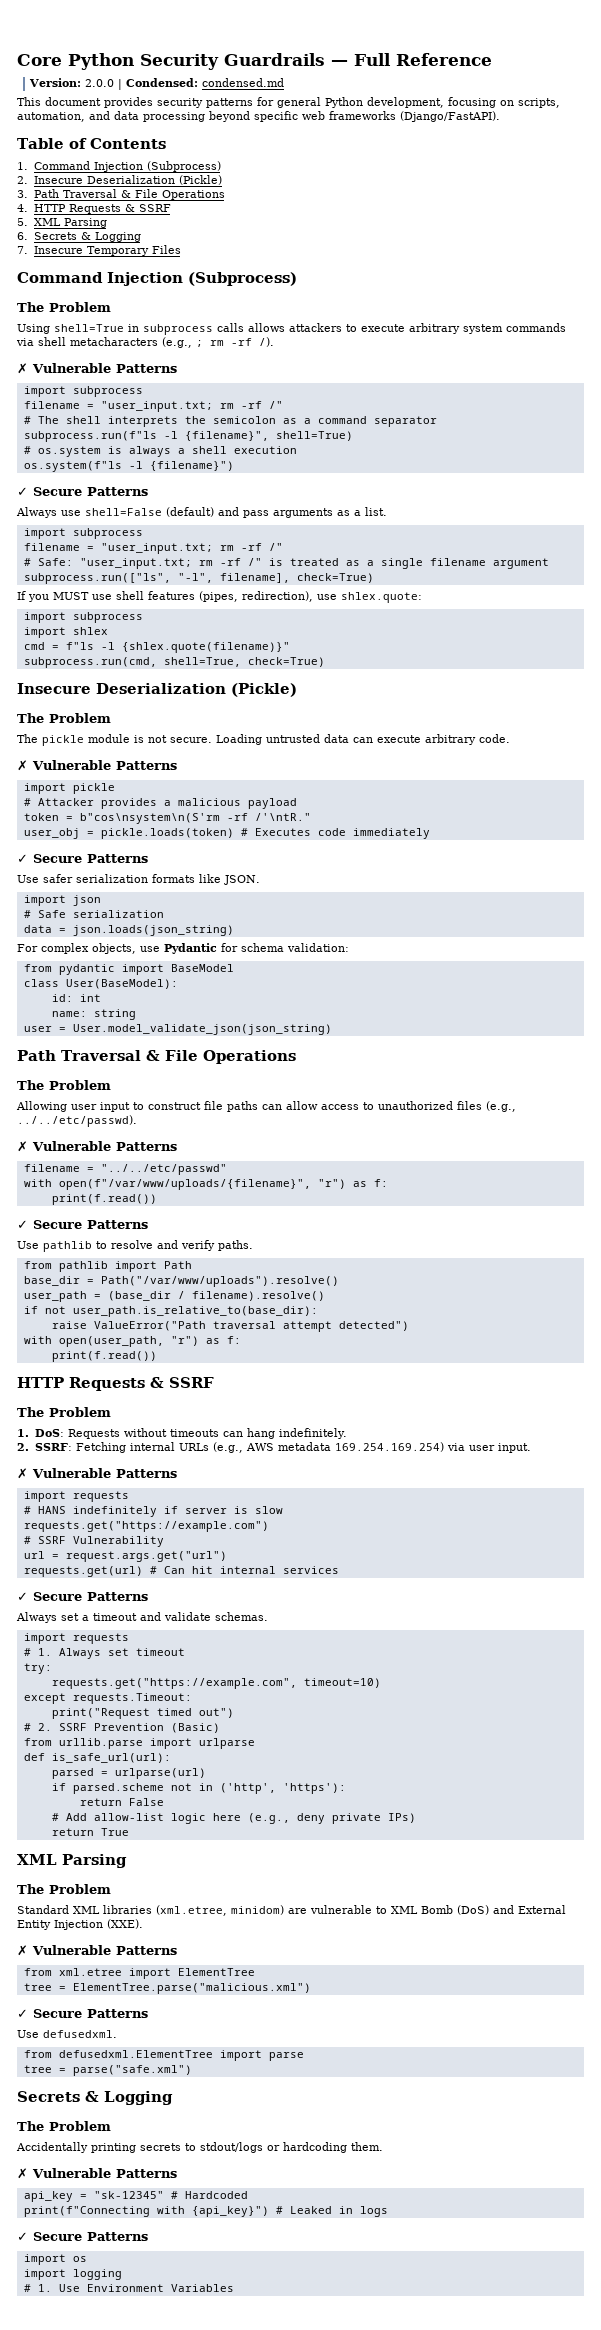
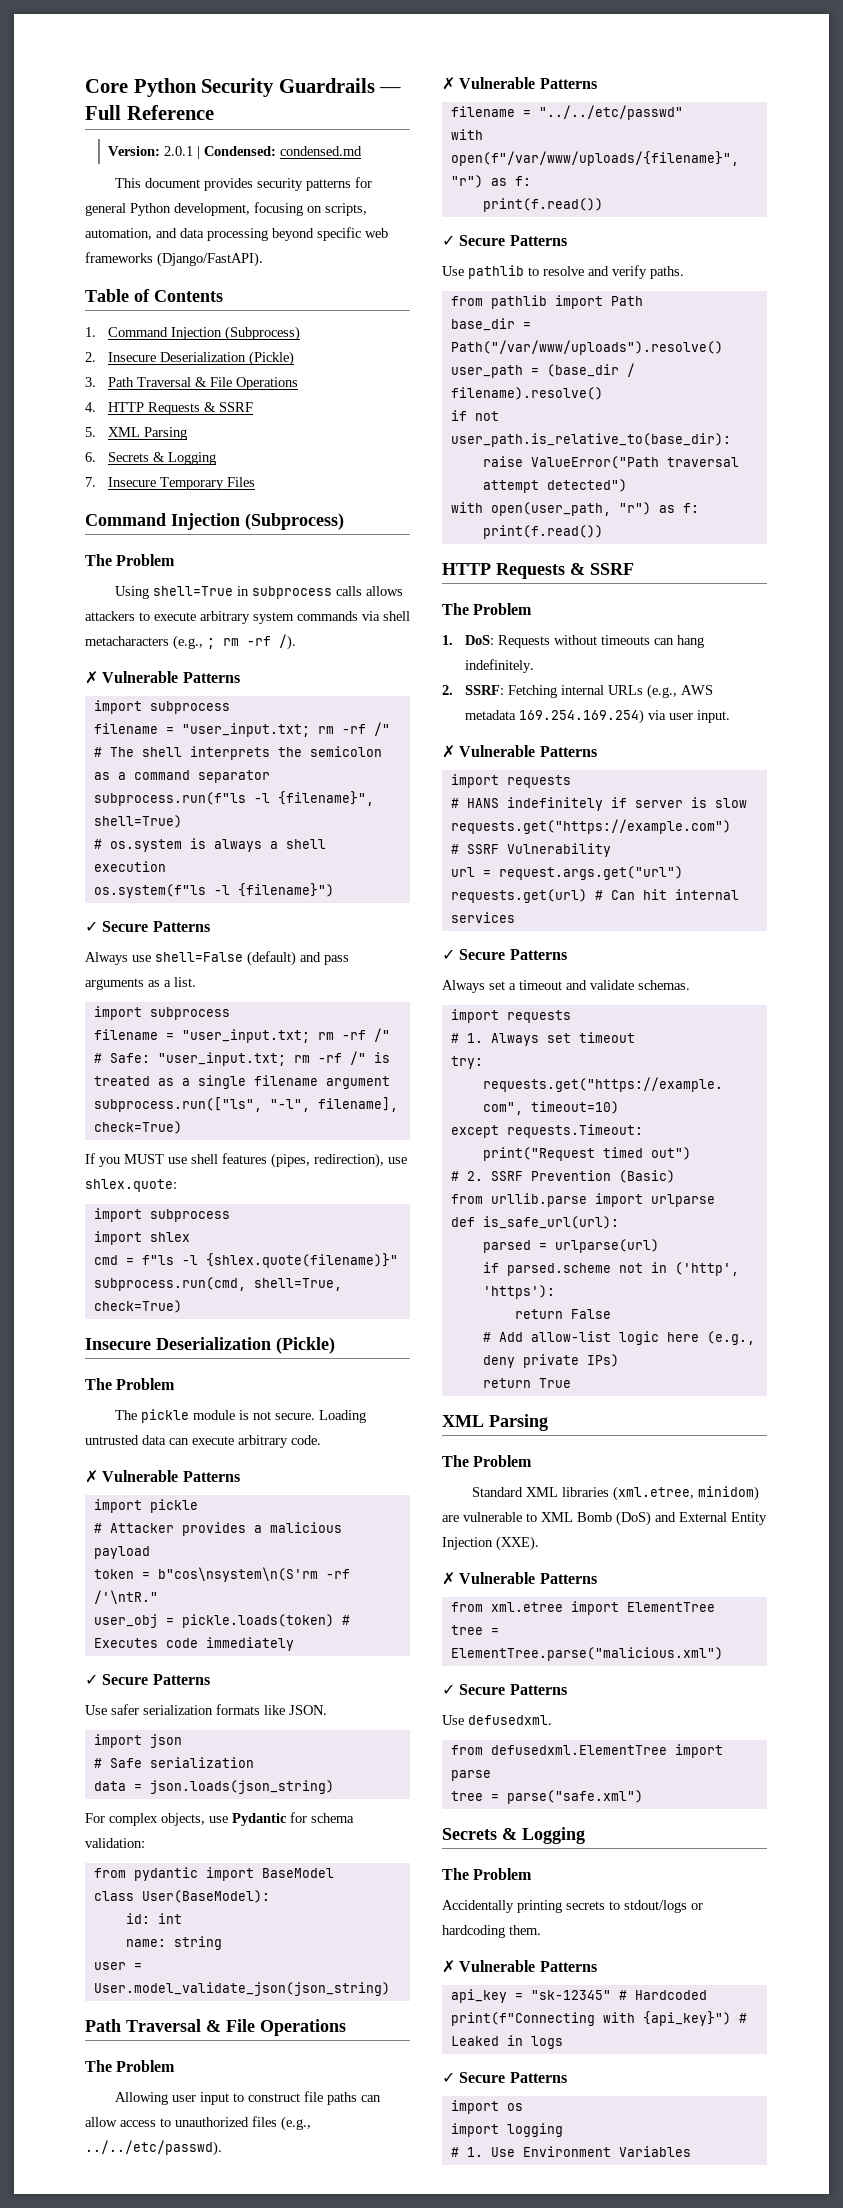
- Version: 2.0.0 | Condensed: condensed.md
+ Version: 2.0.1 | Condensed: condensed.md

